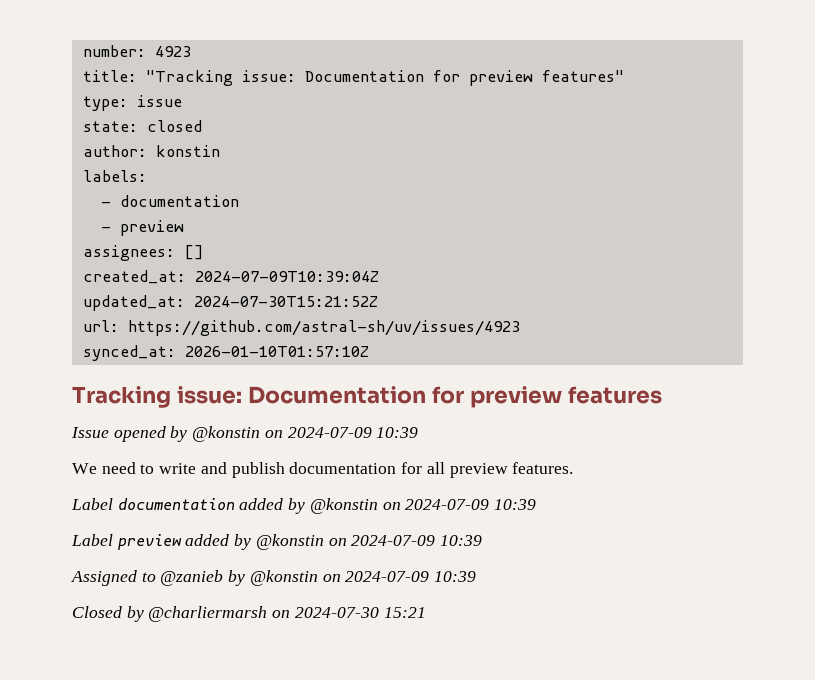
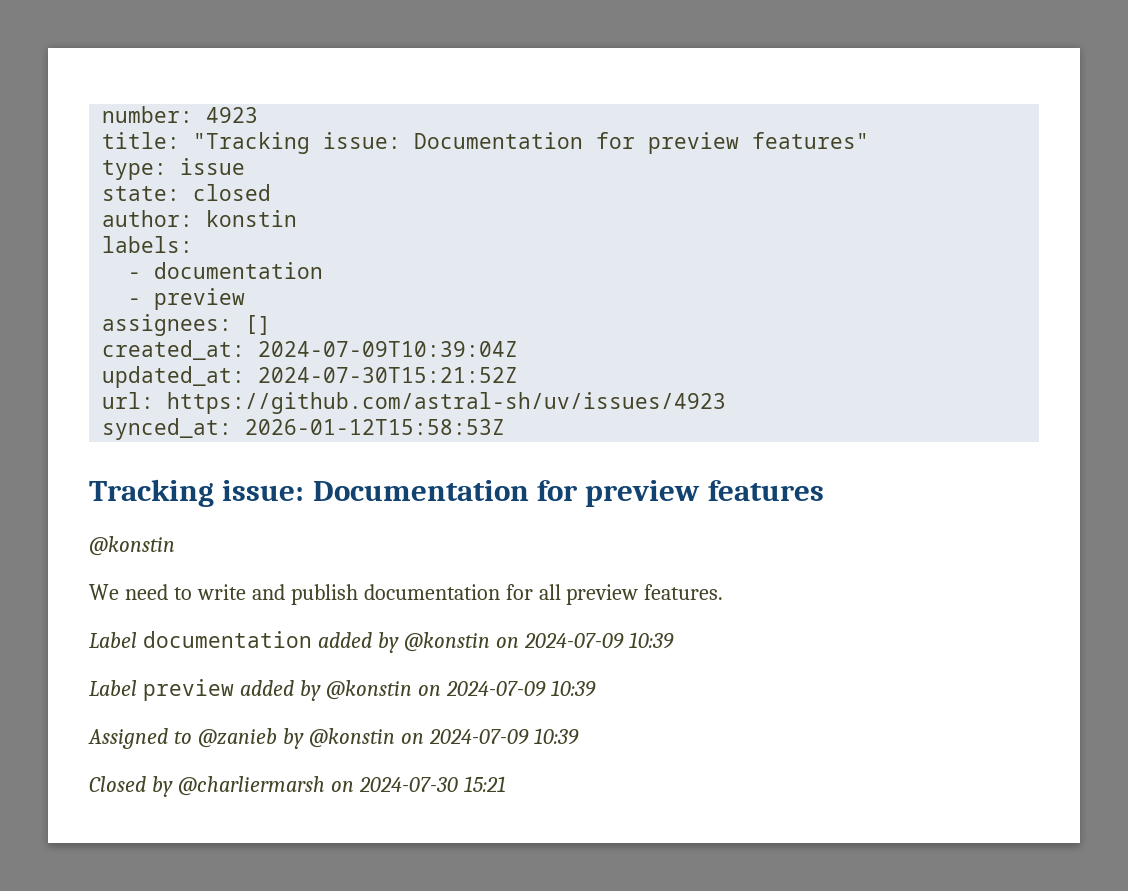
- synced_at: 2026-01-10T01:57:10Z
+ synced_at: 2026-01-12T15:58:53Z
  Tracking issue: Documentation for preview features
- Issue opened by @konstin on 2024-07-09 10:39
+ @konstin

